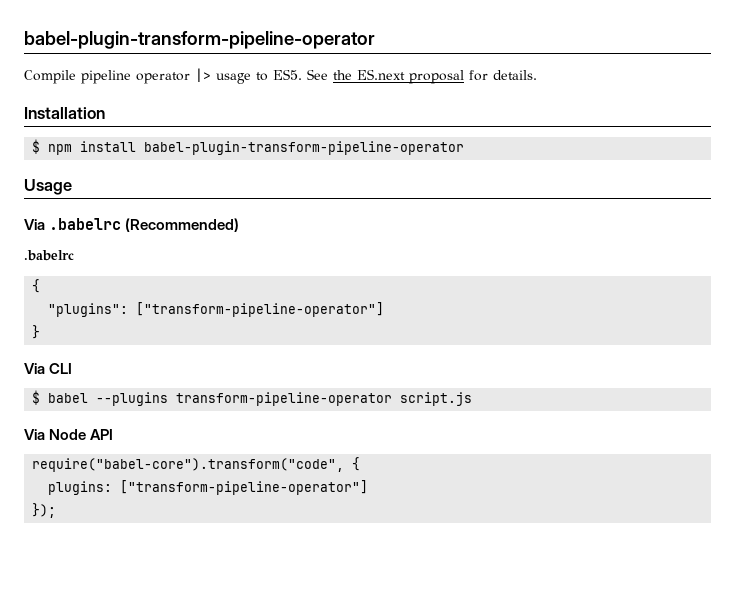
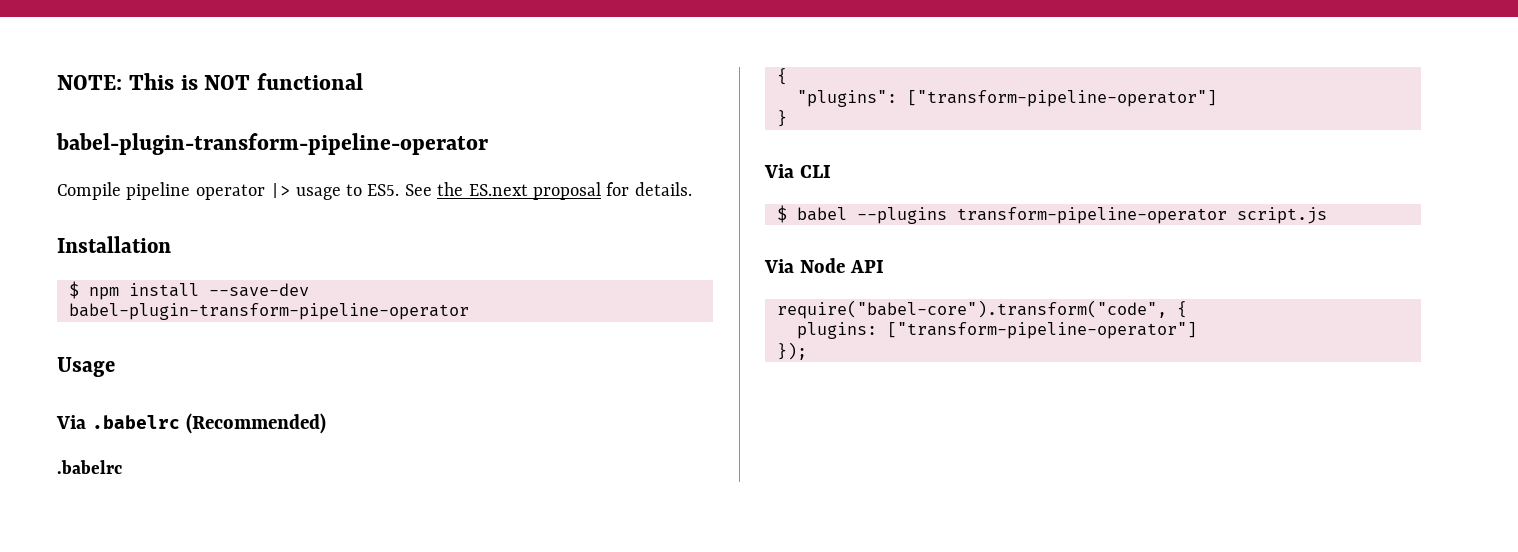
+ NOTE: This is NOT functional
- $ npm install babel-plugin-transform-pipeline-operator
+ $ npm install --save-dev babel-plugin-transform-pipeline-operator

